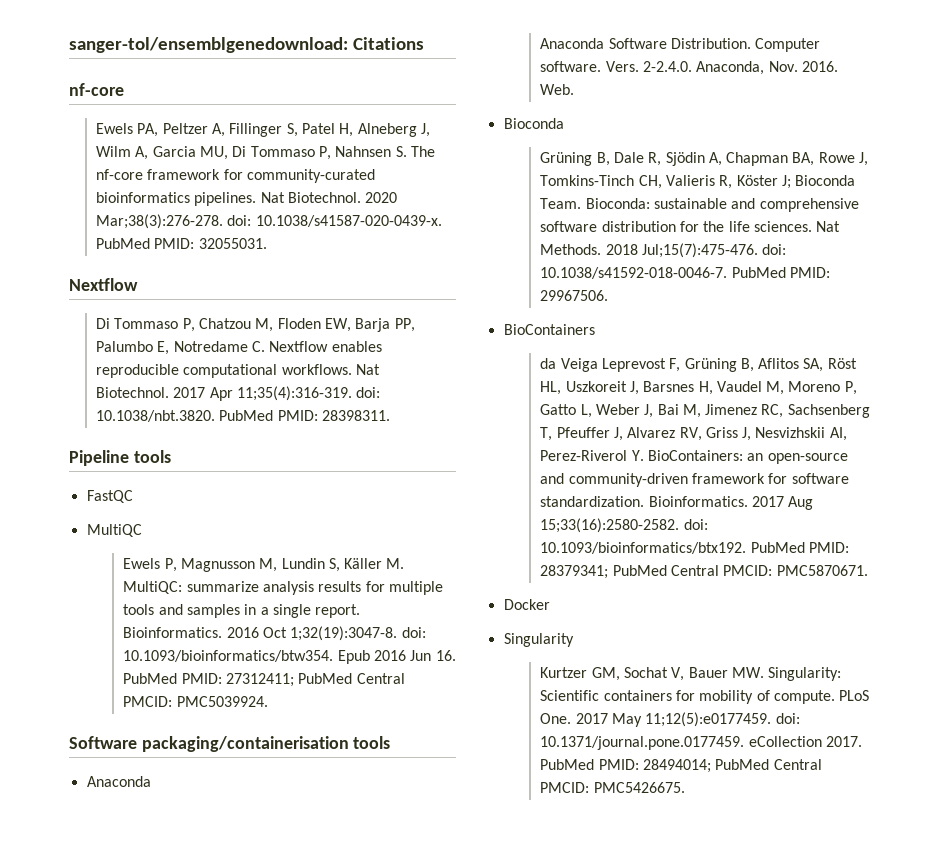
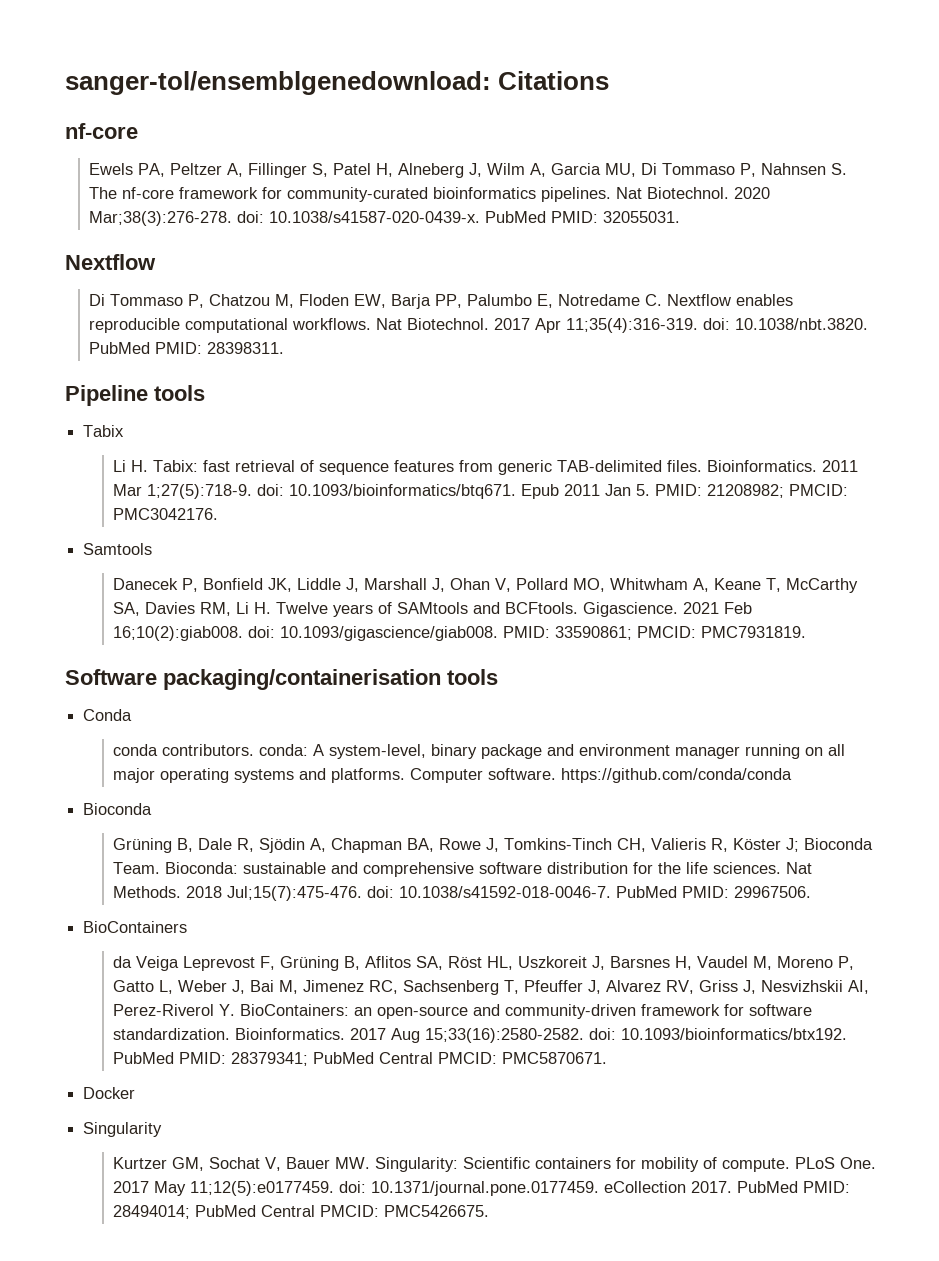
- FastQC
- MultiQC
- Ewels P, Magnusson M, Lundin S, Käller M. MultiQC: summarize analysis results for multiple tools and samples in a single report. Bioinformatics. 2016 Oct 1;32(19):3047-8. doi: 10.1093/bioinformatics/btw354. Epub 2016 Jun 16. PubMed PMID: 27312411; PubMed Central PMCID: PMC5039924.
+ Tabix
+ Li H. Tabix: fast retrieval of sequence features from generic TAB-delimited files. Bioinformatics. 2011 Mar 1;27(5):718-9. doi: 10.1093/bioinformatics/btq671. Epub 2011 Jan 5. PMID: 21208982; PMCID: PMC3042176.
+ Samtools
+ Danecek P, Bonfield JK, Liddle J, Marshall J, Ohan V, Pollard MO, Whitwham A, Keane T, McCarthy SA, Davies RM, Li H. Twelve years of SAMtools and BCFtools. Gigascience. 2021 Feb 16;10(2):giab008. doi: 10.1093/gigascience/giab008. PMID: 33590861; PMCID: PMC7931819.
  Software packaging/containerisation tools
- Anaconda
- Anaconda Software Distribution. Computer software. Vers. 2-2.4.0. Anaconda, Nov. 2016. Web.
+ Conda
+ conda contributors. conda: A system-level, binary package and environment manager running on all major operating systems and platforms. Computer software. https://github.com/conda/conda

